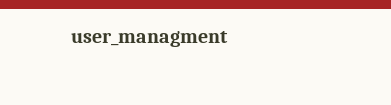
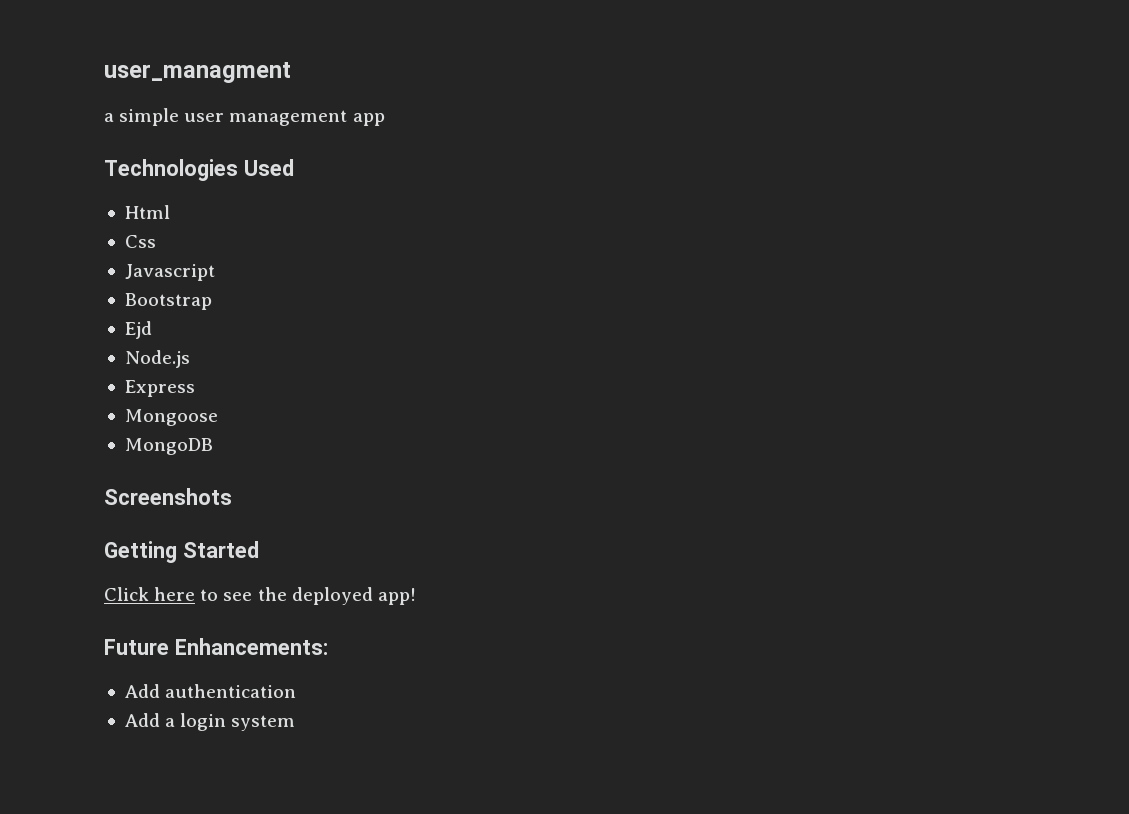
+ a simple user management app
+ Technologies Used
+ Html
+ Css
+ Javascript
+ Bootstrap
+ Ejd
+ Node.js
+ Express
+ Mongoose
+ MongoDB
+ Screenshots
+ Getting Started
+ Click here to see the deployed app!
+ Future Enhancements:
+ Add authentication
+ Add a login system

